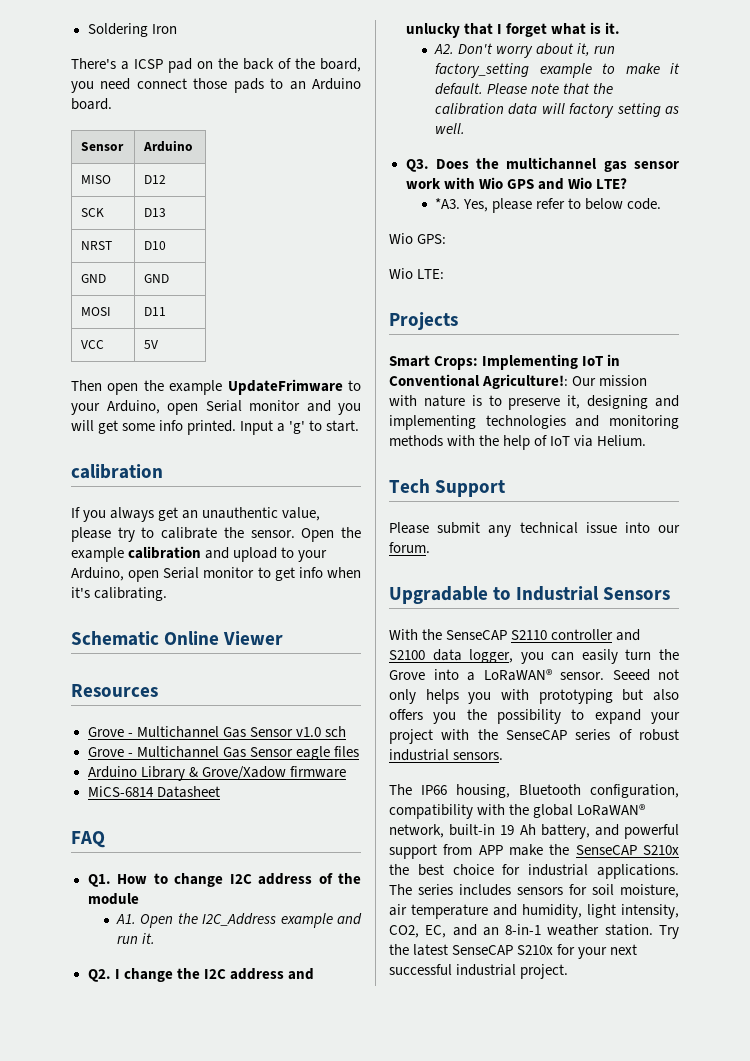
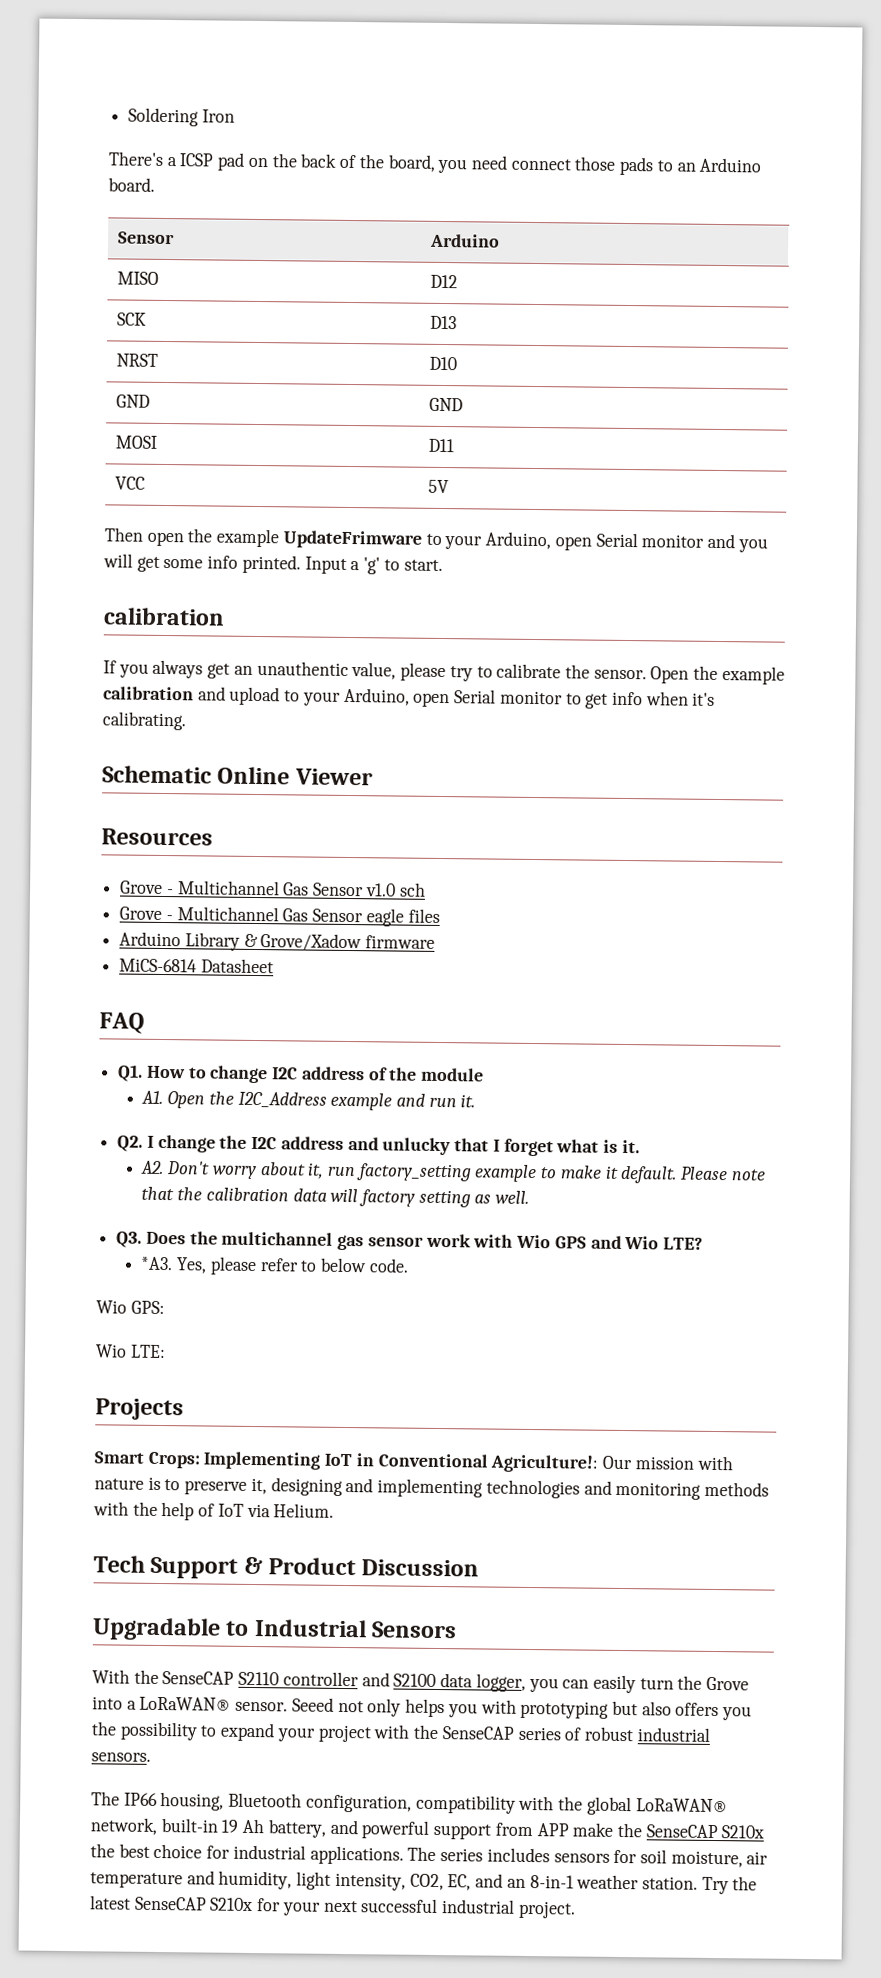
- Tech Support
- Please submit any technical issue into our forum.
+ Tech Support & Product Discussion

